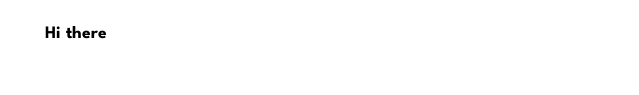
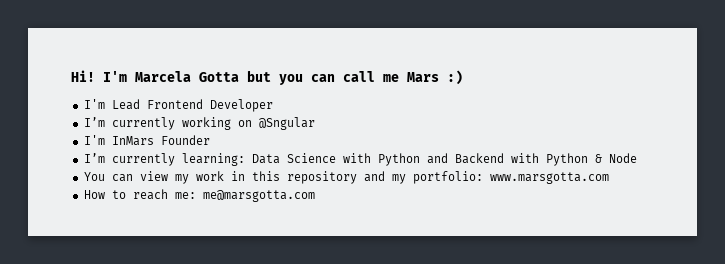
- Hi there
+ Hi! I'm Marcela Gotta but you can call me Mars :)
+ I'm Lead Frontend Developer
+ I’m currently working on @Sngular
+ I'm InMars Founder
+ I’m currently learning: Data Science with Python and Backend with Python & Node
+ You can view my work in this repository and my portfolio: www.marsgotta.com
+ How to reach me: me@marsgotta.com

